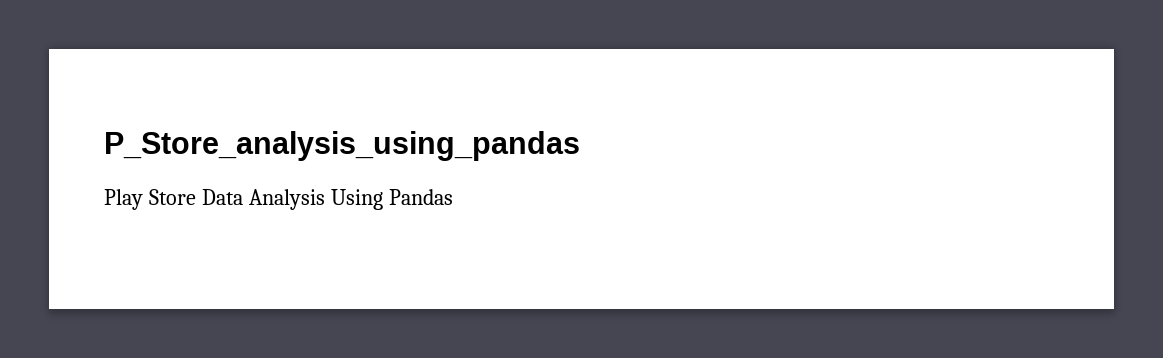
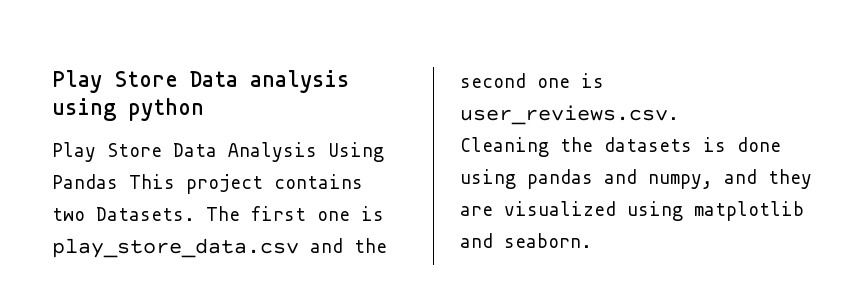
- P_Store_analysis_using_pandas
+ Play Store Data analysis using python
- Play Store Data Analysis Using Pandas
+ Play Store Data Analysis Using Pandas This project contains two Datasets. The first one is play_store_data.csv and the second one is user_reviews.csv.
+ Cleaning the datasets is done using pandas and numpy, and they are visualized using matplotlib and seaborn.

